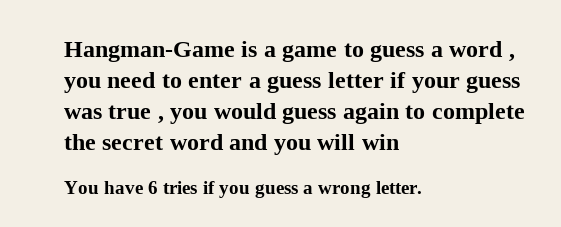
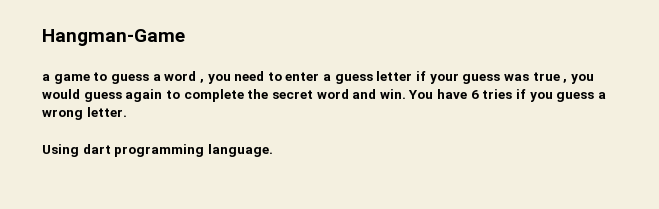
- Hangman-Game is a game to guess a word , you need to enter a guess letter if your guess was true , you would guess again to complete the secret word and you will win
- You have 6 tries if you guess a wrong letter.
+ Hangman-Game
+ a game to guess a word , you need to enter a guess letter if your guess was true , you would guess again to complete the secret word and win. You have 6 tries if you guess a wrong letter.
+ Using dart programming language.

